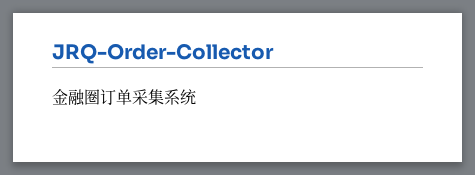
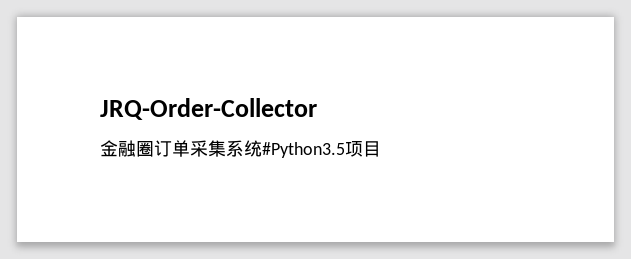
- 金融圈订单采集系统
+ 金融圈订单采集系统#Python3.5项目

